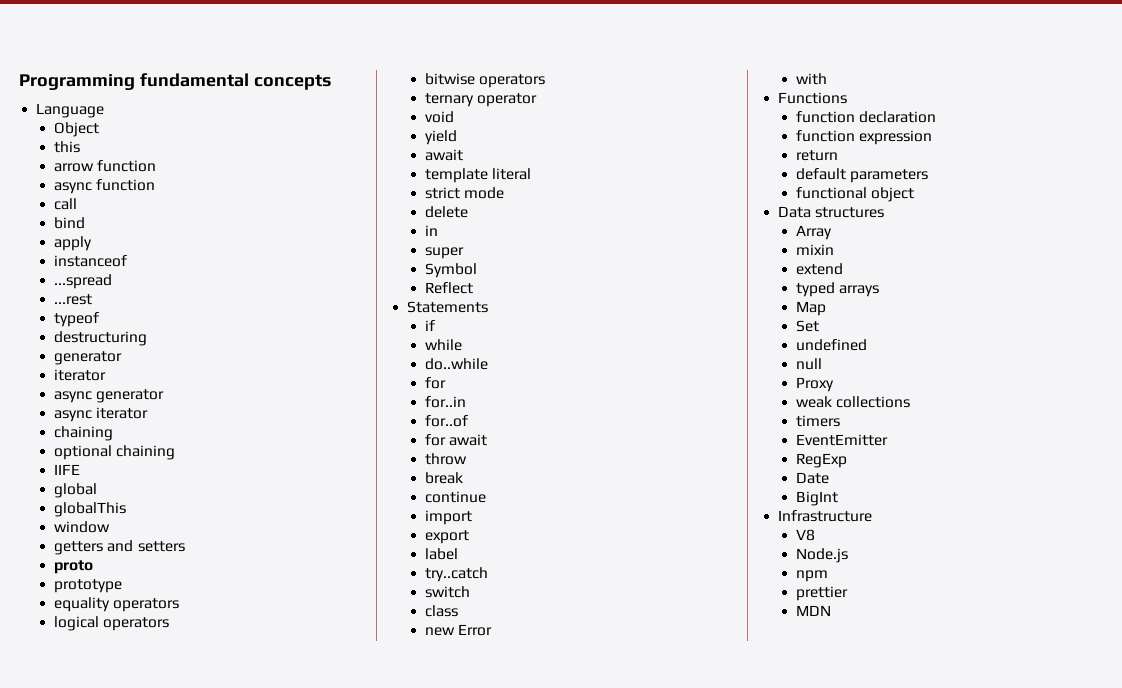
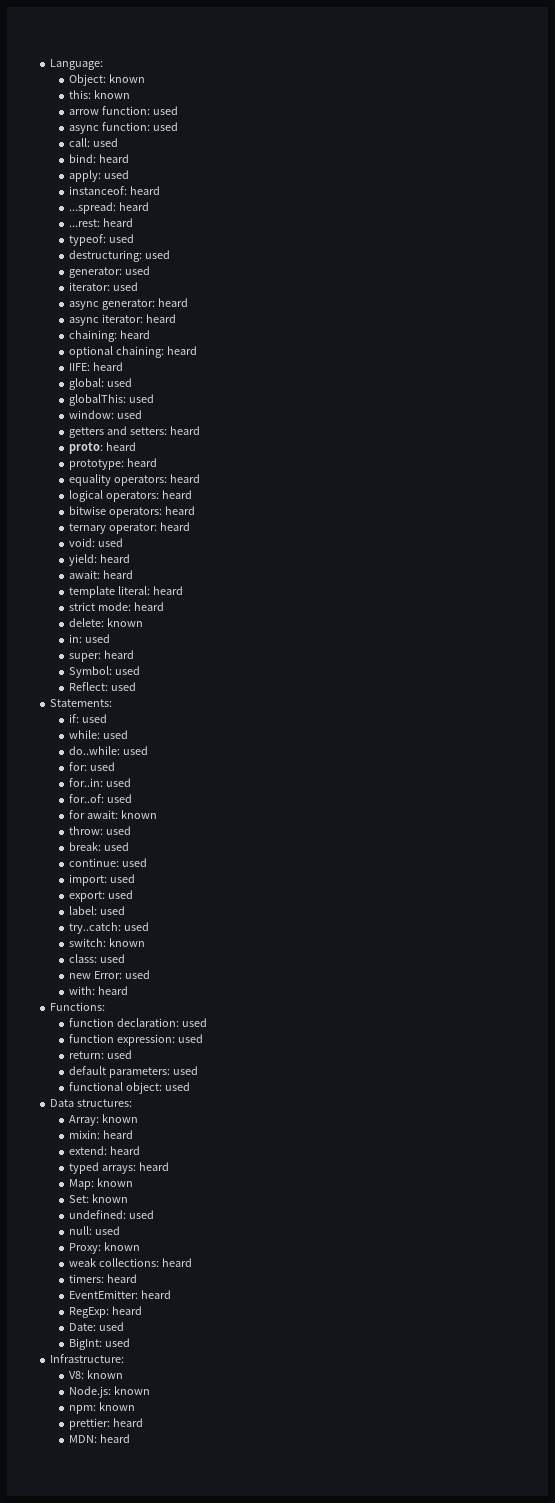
- Programming fundamental concepts
- Language
- Object
- this
+ Language:
+ Object: known
+ this: known
- arrow function
- async function
- call
- bind
- apply
- instanceof
- ...spread
- ...rest
- typeof
- destructuring
- generator
- iterator
- async generator
- async iterator
- chaining
- optional chaining
- IIFE
- global
- globalThis
- window
- getters and setters
- proto
- prototype
+ arrow function: used
+ async function: used
+ call: used
+ bind: heard
+ apply: used
+ instanceof: heard
+ ...spread: heard
+ ...rest: heard
+ typeof: used
+ destructuring: used
+ generator: used
+ iterator: used
+ async generator: heard
+ async iterator: heard
+ chaining: heard
+ optional chaining: heard
+ IIFE: heard
+ global: used
+ globalThis: used
+ window: used
+ getters and setters: heard
+ proto: heard
+ prototype: heard
- equality operators
+ equality operators: heard
- logical operators
+ logical operators: heard
- bitwise operators
+ bitwise operators: heard
- ternary operator
- void
- yield
- await
+ ternary operator: heard
+ void: used
+ yield: heard
+ await: heard
- template literal
+ template literal: heard
- strict mode
- delete
- in
- super
- Symbol
- Reflect
- Statements
- if
- while
- do..while
- for
- for..in
- for..of
- for await
- throw
- break
- continue
- import
- export
- label
- try..catch
- switch
- class
- new Error
- with
- Functions
- function declaration
- function expression
- return
+ strict mode: heard
+ delete: known
+ in: used
+ super: heard
+ Symbol: used
+ Reflect: used
+ Statements:
+ if: used
+ while: used
+ do..while: used
+ for: used
+ for..in: used
+ for..of: used
+ for await: known
+ throw: used
+ break: used
+ continue: used
+ import: used
+ export: used
+ label: used
+ try..catch: used
+ switch: known
+ class: used
+ new Error: used
+ with: heard
+ Functions:
+ function declaration: used
+ function expression: used
+ return: used
- default parameters
+ default parameters: used
- functional object
+ functional object: used
- Data structures
- Array
- mixin
- extend
- typed arrays
- Map
- Set
- undefined
- null
- Proxy
- weak collections
- timers
- EventEmitter
- RegExp
- Date
- BigInt
- Infrastructure
- V8
- Node.js
- npm
- prettier
- MDN
+ Data structures:
+ Array: known
+ mixin: heard
+ extend: heard
+ typed arrays: heard
+ Map: known
+ Set: known
+ undefined: used
+ null: used
+ Proxy: known
+ weak collections: heard
+ timers: heard
+ EventEmitter: heard
+ RegExp: heard
+ Date: used
+ BigInt: used
+ Infrastructure:
+ V8: known
+ Node.js: known
+ npm: known
+ prettier: heard
+ MDN: heard

